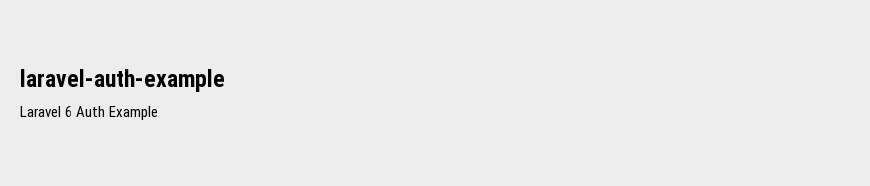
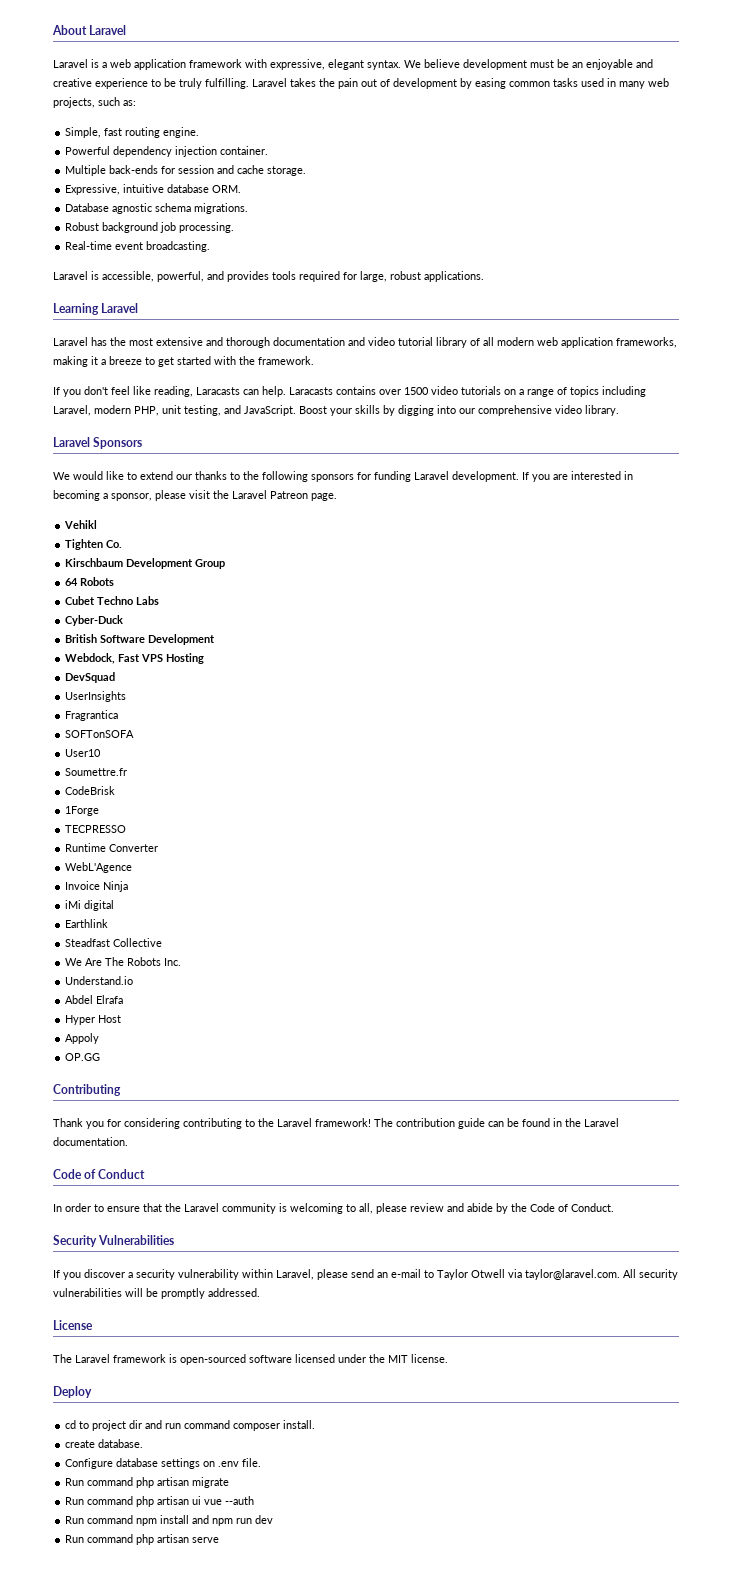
- laravel-auth-example
- Laravel 6 Auth Example
+ About Laravel
+ Laravel is a web application framework with expressive, elegant syntax. We believe development must be an enjoyable and creative experience to be truly fulfilling. Laravel takes the pain out of development by easing common tasks used in many web projects, such as:
+ Simple, fast routing engine.
+ Powerful dependency injection container.
+ Multiple back-ends for session and cache storage.
+ Expressive, intuitive database ORM.
+ Database agnostic schema migrations.
+ Robust background job processing.
+ Real-time event broadcasting.
+ Laravel is accessible, powerful, and provides tools required for large, robust applications.
+ Learning Laravel
+ Laravel has the most extensive and thorough documentation and video tutorial library of all modern web application frameworks, making it a breeze to get started with the framework.
+ If you don't feel like reading, Laracasts can help. Laracasts contains over 1500 video tutorials on a range of topics including Laravel, modern PHP, unit testing, and JavaScript. Boost your skills by digging into our comprehensive video library.
+ Laravel Sponsors
+ We would like to extend our thanks to the following sponsors for funding Laravel development. If you are interested in becoming a sponsor, please visit the Laravel Patreon page.
+ Vehikl
+ Tighten Co.
+ Kirschbaum Development Group
+ 64 Robots
+ Cubet Techno Labs
+ Cyber-Duck
+ British Software Development
+ Webdock, Fast VPS Hosting
+ DevSquad
+ UserInsights
+ Fragrantica
+ SOFTonSOFA
+ User10
+ Soumettre.fr
+ CodeBrisk
+ 1Forge
+ TECPRESSO
+ Runtime Converter
+ WebL'Agence
+ Invoice Ninja
+ iMi digital
+ Earthlink
+ Steadfast Collective
+ We Are The Robots Inc.
+ Understand.io
+ Abdel Elrafa
+ Hyper Host
+ Appoly
+ OP.GG
+ Contributing
+ Thank you for considering contributing to the Laravel framework! The contribution guide can be found in the Laravel documentation.
+ Code of Conduct
+ In order to ensure that the Laravel community is welcoming to all, please review and abide by the Code of Conduct.
+ Security Vulnerabilities
+ If you discover a security vulnerability within Laravel, please send an e-mail to Taylor Otwell via taylor@laravel.com. All security vulnerabilities will be promptly addressed.
+ License
+ The Laravel framework is open-sourced software licensed under the MIT license.
+ Deploy
+ cd to project dir and run command composer install.
+ create database.
+ Configure database settings on .env file.
+ Run command php artisan migrate
+ Run command php artisan ui vue --auth
+ Run command npm install and npm run dev
+ Run command php artisan serve

